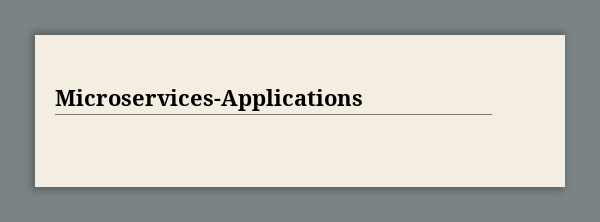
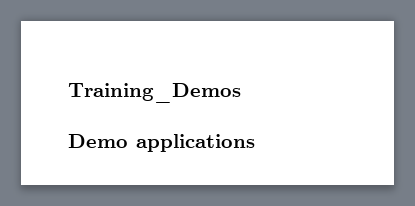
- Microservices-Applications
+ Training_Demos
+ Demo applications

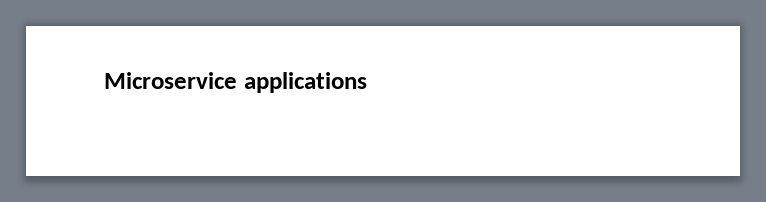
- Training_Demos
- Demo applications
+ Microservice applications

